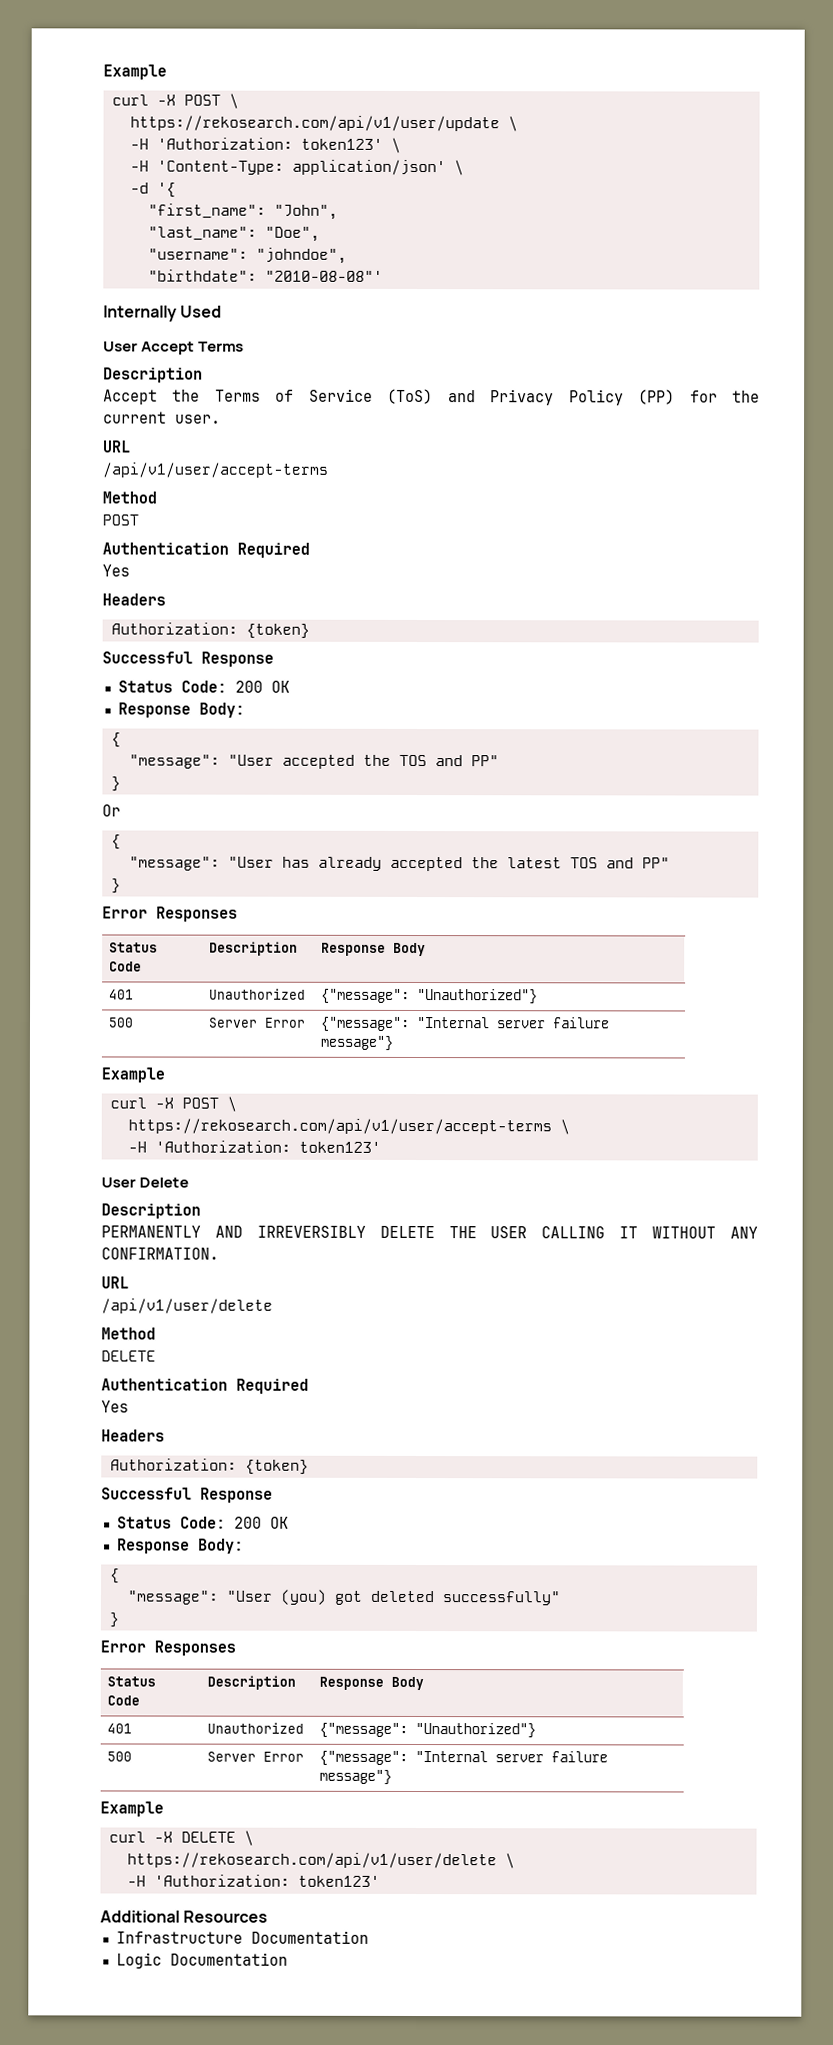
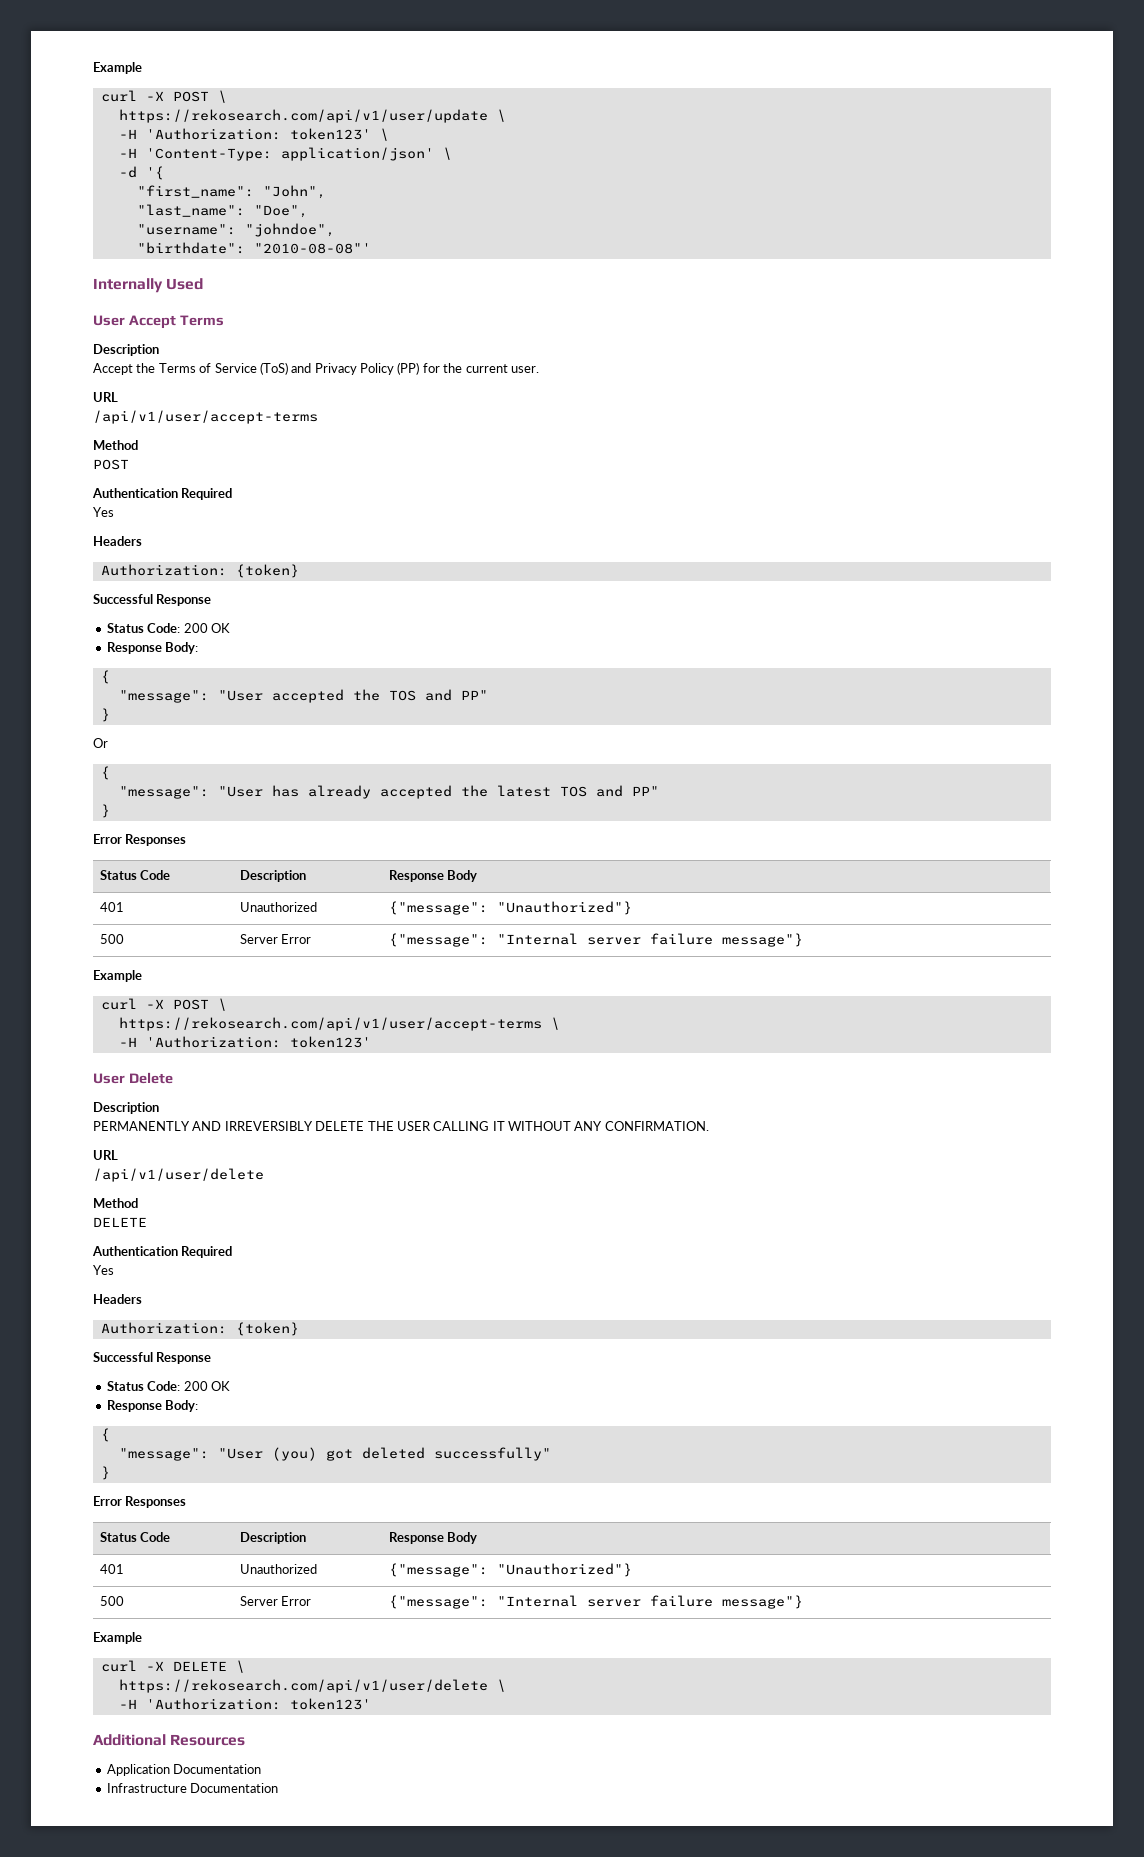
+ Application Documentation
- Logic Documentation

